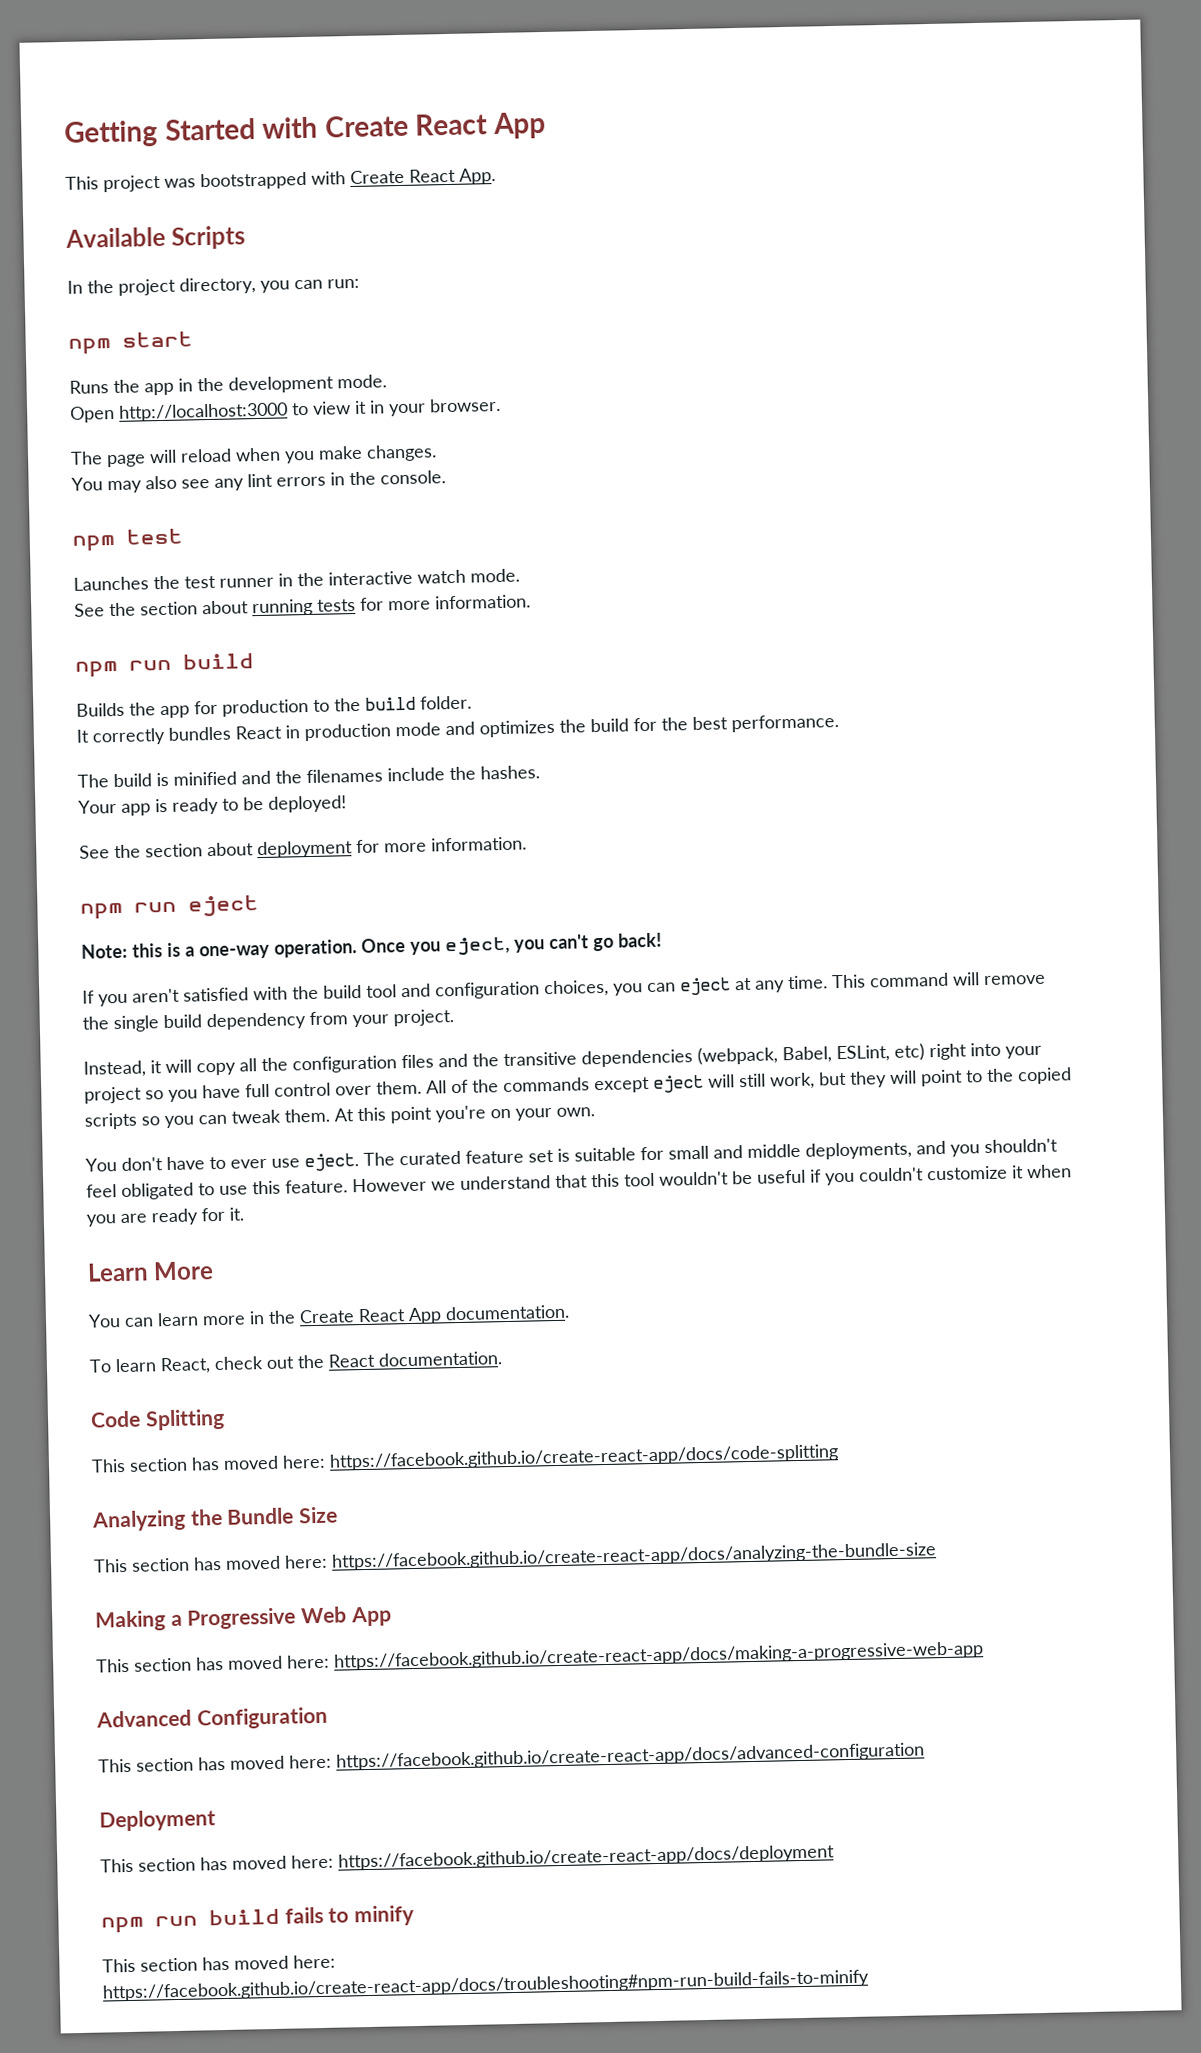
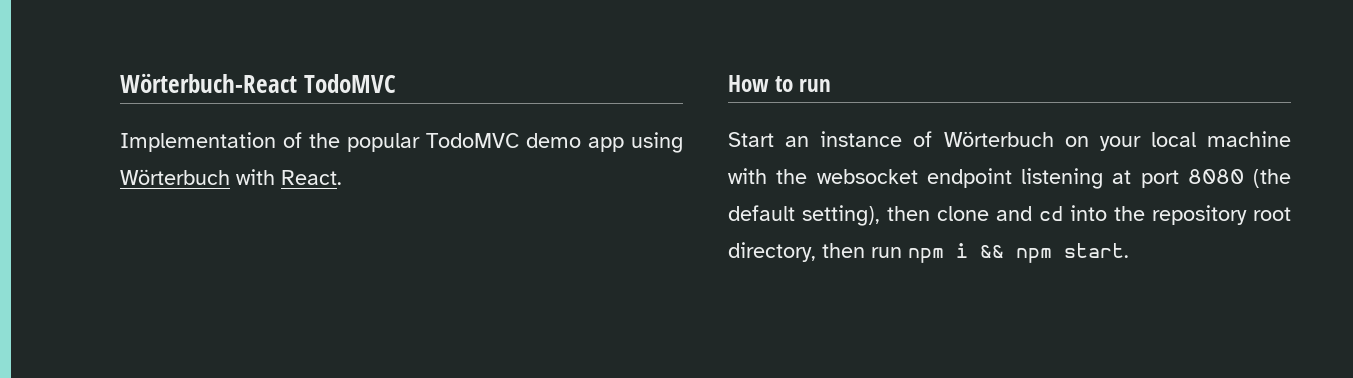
- Getting Started with Create React App
- This project was bootstrapped with Create React App.
- Available Scripts
- In the project directory, you can run:
- npm start
- Runs the app in the development mode.
- Open http://localhost:3000 to view it in your browser.
- The page will reload when you make changes.
- You may also see any lint errors in the console.
- npm test
- Launches the test runner in the interactive watch mode.
- See the section about running tests for more information.
- npm run build
- Builds the app for production to the build folder.
- It correctly bundles React in production mode and optimizes the build for the best performance.
- The build is minified and the filenames include the hashes.
- Your app is ready to be deployed!
- See the section about deployment for more information.
- npm run eject
- Note: this is a one-way operation. Once you eject, you can't go back!
- If you aren't satisfied with the build tool and configuration choices, you can eject at any time. This command will remove the single build dependency from your project.
- Instead, it will copy all the configuration files and the transitive dependencies (webpack, Babel, ESLint, etc) right into your project so you have full control over them. All of the commands except eject will still work, but they will point to the copied scripts so you can tweak them. At this point you're on your own.
- You don't have to ever use eject. The curated feature set is suitable for small and middle deployments, and you shouldn't feel obligated to use this feature. However we understand that this tool wouldn't be useful if you couldn't customize it when you are ready for it.
- Learn More
- You can learn more in the Create React App documentation.
- To learn React, check out the React documentation.
- Code Splitting
- This section has moved here: https://facebook.github.io/create-react-app/docs/code-splitting
- Analyzing the Bundle Size
- This section has moved here: https://facebook.github.io/create-react-app/docs/analyzing-the-bundle-size
- Making a Progressive Web App
- This section has moved here: https://facebook.github.io/create-react-app/docs/making-a-progressive-web-app
- Advanced Configuration
- This section has moved here: https://facebook.github.io/create-react-app/docs/advanced-configuration
- Deployment
- This section has moved here: https://facebook.github.io/create-react-app/docs/deployment
- npm run build fails to minify
- This section has moved here: https://facebook.github.io/create-react-app/docs/troubleshooting#npm-run-build-fails-to-minify
+ Wörterbuch-React TodoMVC
+ Implementation of the popular TodoMVC demo app using Wörterbuch with React.
+ How to run
+ Start an instance of Wörterbuch on your local machine with the websocket endpoint listening at port 8080 (the default setting), then clone and cd into the repository root directory, then run npm i && npm start.

